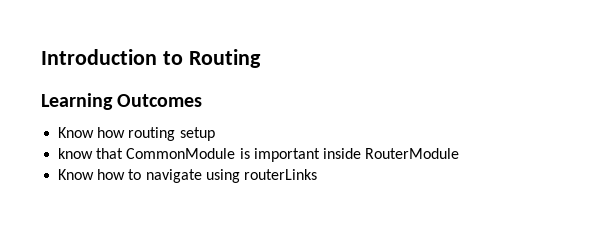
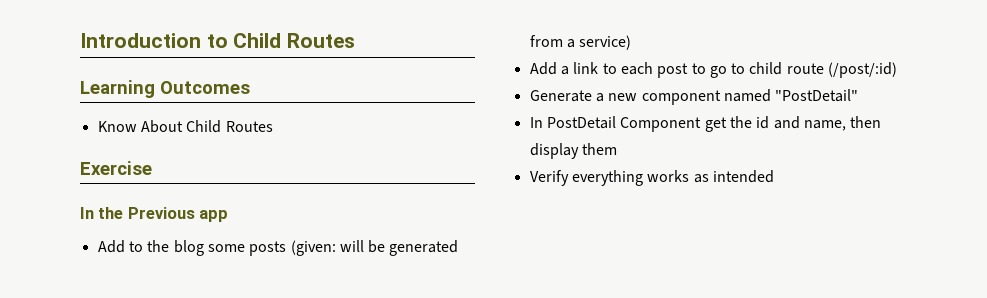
- Introduction to Routing
+ Introduction to Child Routes
- Know how routing setup
- know that CommonModule is important inside RouterModule
- Know how to navigate using routerLinks
+ Know About Child Routes
+ Exercise
+ In the Previous app
+ Add to the blog some posts (given: will be generated from a service)
+ Add a link to each post to go to child route (/post/:id)
+ Generate a new component named "PostDetail"
+ In PostDetail Component get the id and name, then display them
+ Verify everything works as intended

